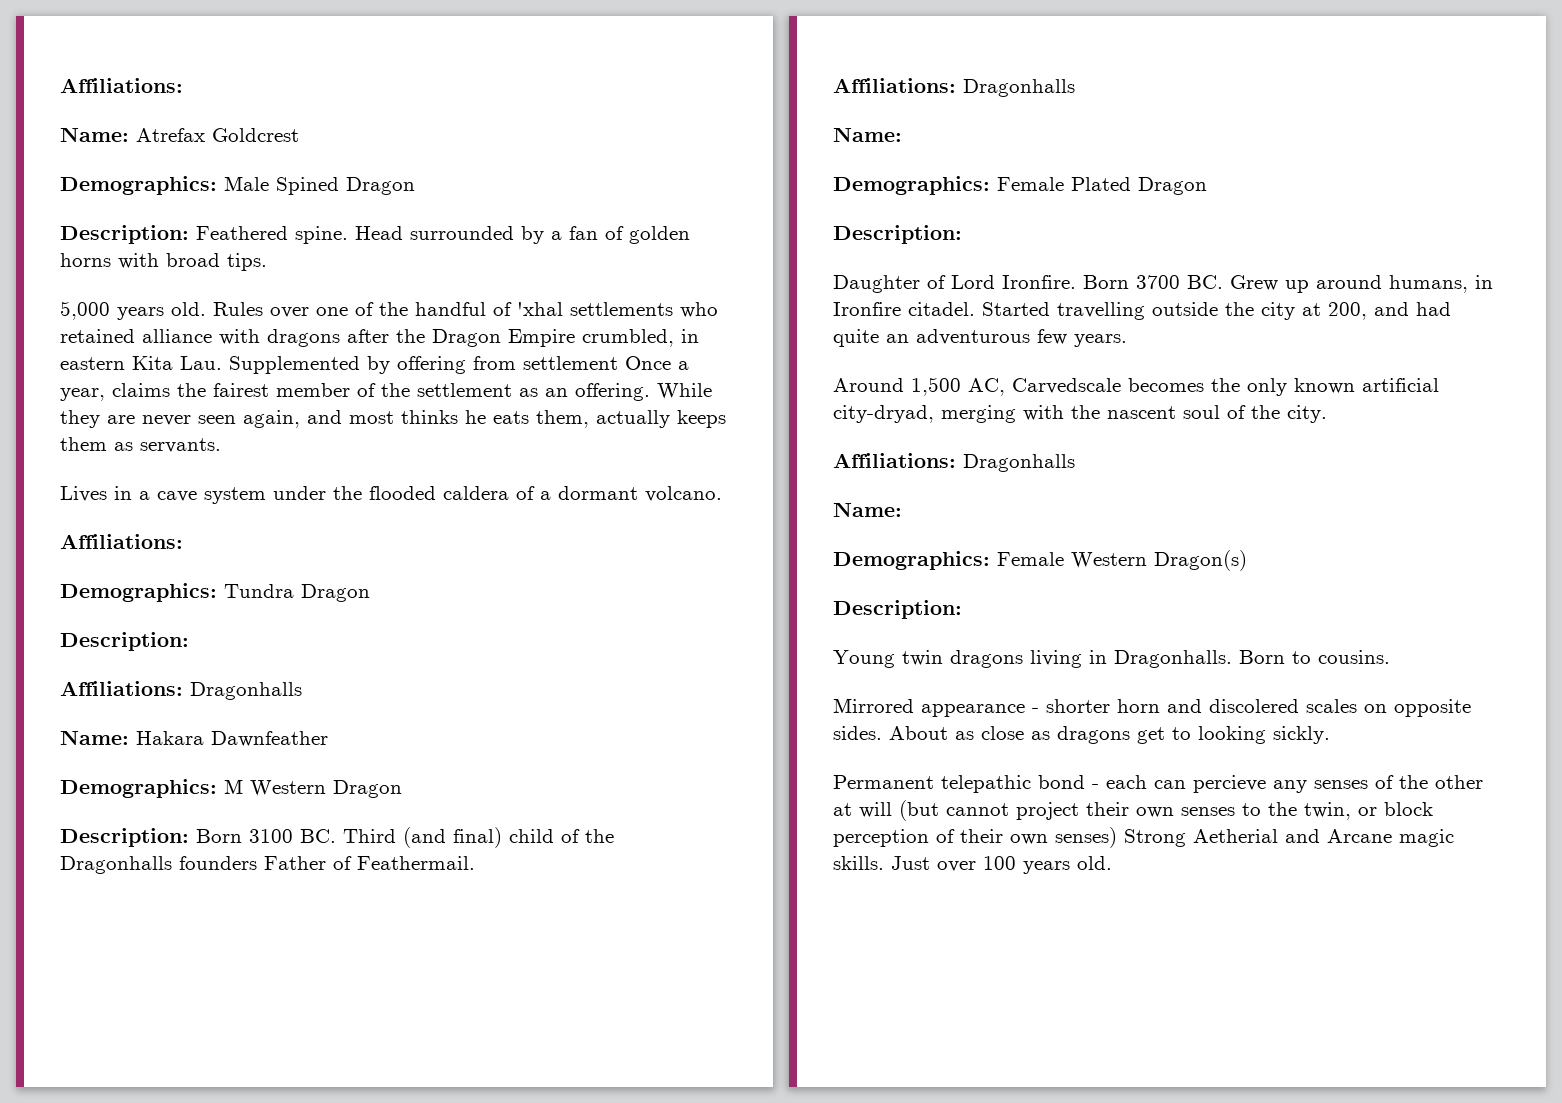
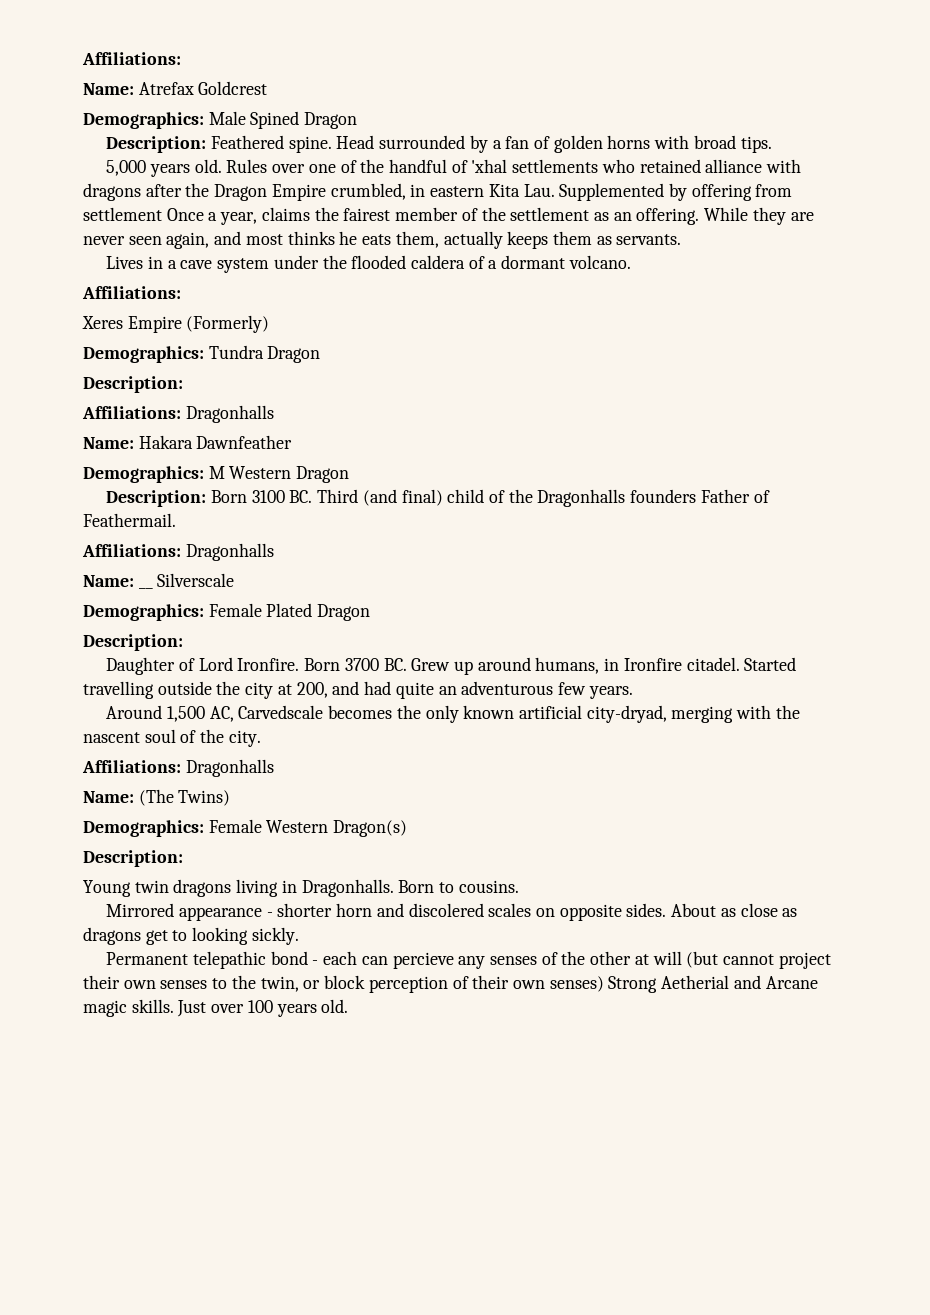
+ Xeres Empire (Formerly)
  Description: Born 3100 BC. Third (and final) child of the Dragonhalls founders Father of Feathermail.
  Affiliations: Dragonhalls
- Name:
+ Name: __ Silverscale
  Around 1,500 AC, Carvedscale becomes the only known artificial city-dryad, merging with the nascent soul of the city.
  Affiliations: Dragonhalls
- Name:
+ Name: (The Twins)

